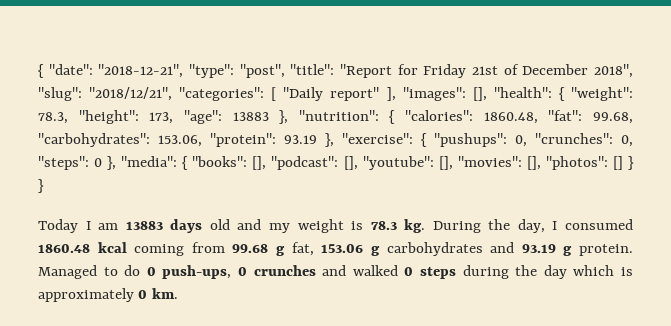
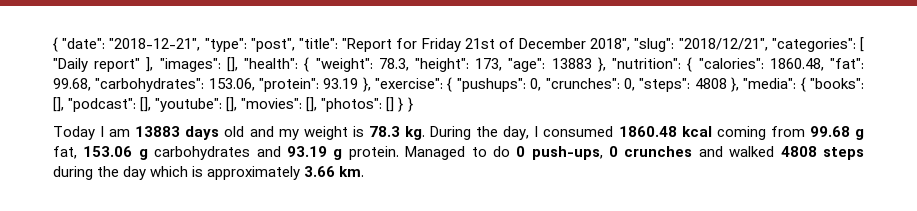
- 0 }, "media":
+ 4808 }, "media":
- Managed to do 0 push-ups, 0 crunches and walked 0 steps during the day which is approximately 0 km.
+ Managed to do 0 push-ups, 0 crunches and walked 4808 steps during the day which is approximately 3.66 km.

